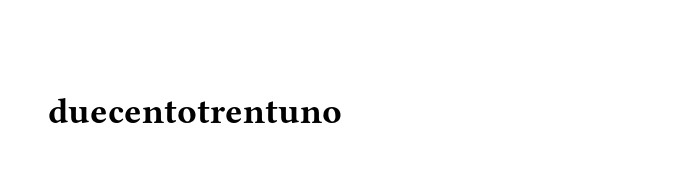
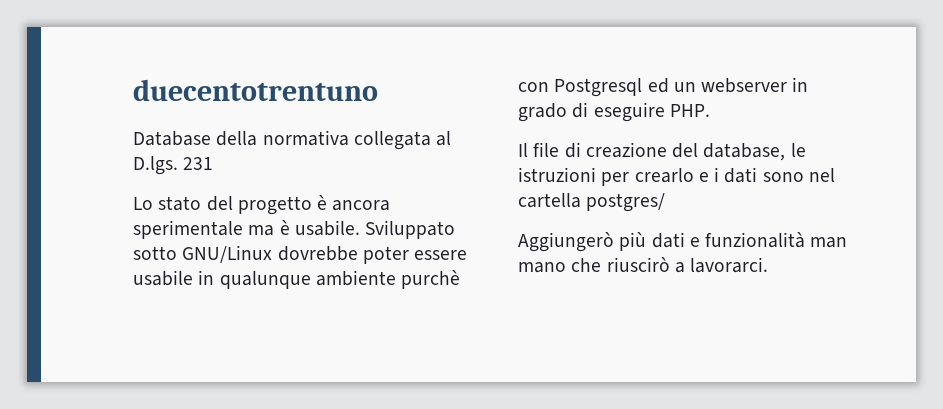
+ Database della normativa collegata al D.lgs. 231
+ Lo stato del progetto è ancora sperimentale ma è usabile. Sviluppato sotto GNU/Linux dovrebbe poter essere usabile in qualunque ambiente purchè con Postgresql ed un webserver in grado di eseguire PHP.
+ Il file di creazione del database, le istruzioni per crearlo e i dati sono nel cartella postgres/
+ Aggiungerò più dati e funzionalità man mano che riuscirò a lavorarci.

